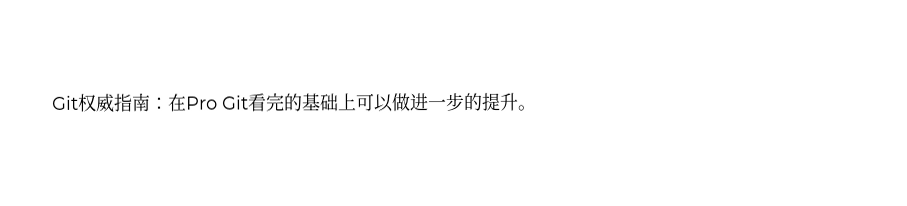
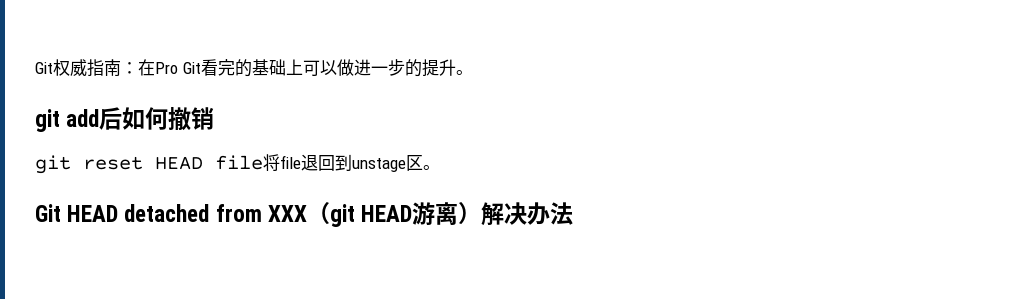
+ git add后如何撤销
+ git reset HEAD file将file退回到unstage区。
+ Git HEAD detached from XXX（git HEAD游离）解决办法

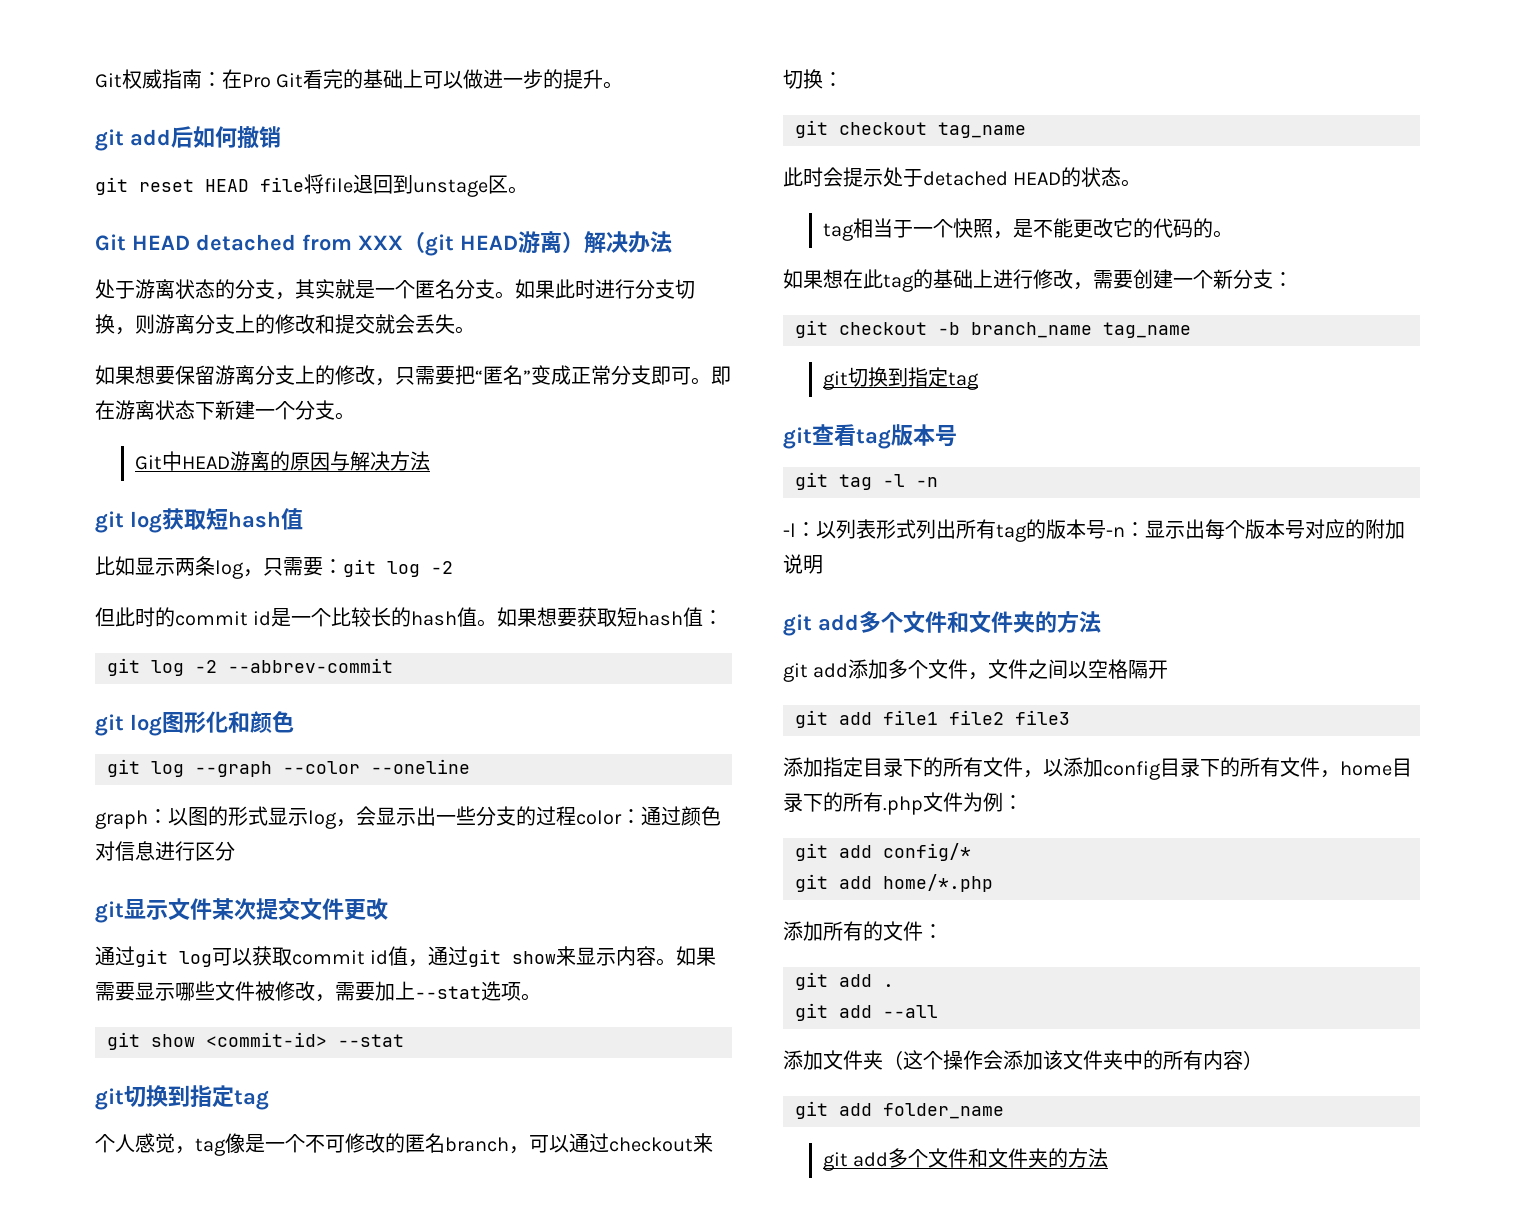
+ 处于游离状态的分支，其实就是一个匿名分支。如果此时进行分支切换，则游离分支上的修改和提交就会丢失。
+ 如果想要保留游离分支上的修改，只需要把“匿名”变成正常分支即可。即在游离状态下新建一个分支。
+ Git中HEAD游离的原因与解决方法
+ git log获取短hash值
+ 比如显示两条log，只需要：git log -2
+ 但此时的commit id是一个比较长的hash值。如果想要获取短hash值：
+ git log -2 --abbrev-commit
+ git log图形化和颜色
+ git log --graph --color --oneline
+ graph：以图的形式显示log，会显示出一些分支的过程color：通过颜色对信息进行区分
+ git显示文件某次提交文件更改
+ 通过git log可以获取commit id值，通过git show来显示内容。如果需要显示哪些文件被修改，需要加上--stat选项。
+ git show <commit-id> --stat
+ git切换到指定tag
+ 个人感觉，tag像是一个不可修改的匿名branch，可以通过checkout来切换：
+ git checkout tag_name
+ 此时会提示处于detached HEAD的状态。
+ tag相当于一个快照，是不能更改它的代码的。
+ 如果想在此tag的基础上进行修改，需要创建一个新分支：
+ git checkout -b branch_name tag_name
+ git切换到指定tag
+ git查看tag版本号
+ git tag -l -n
+ -l：以列表形式列出所有tag的版本号-n：显示出每个版本号对应的附加说明
+ git add多个文件和文件夹的方法
+ git add添加多个文件，文件之间以空格隔开
+ git add file1 file2 file3
+ 添加指定目录下的所有文件，以添加config目录下的所有文件，home目录下的所有.php文件为例：
+ git add config/*
+ git add home/*.php
+ 添加所有的文件：
+ git add .
+ git add --all
+ 添加文件夹（这个操作会添加该文件夹中的所有内容）
+ git add folder_name
+ git add多个文件和文件夹的方法

